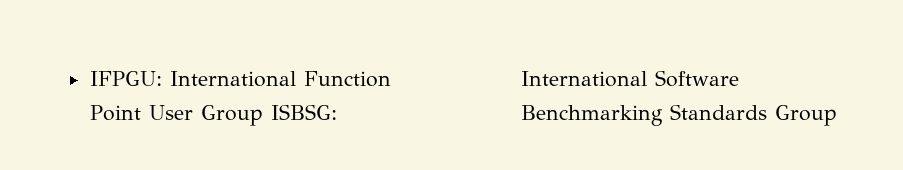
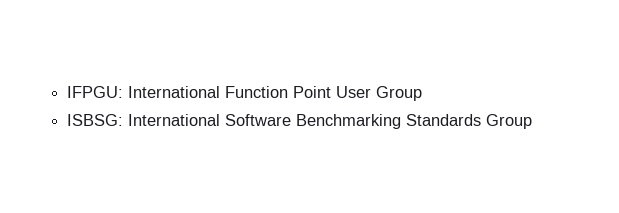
- IFPGU: International Function Point User Group ISBSG: International Software Benchmarking Standards Group
+ IFPGU: International Function Point User Group
+ ISBSG: International Software Benchmarking Standards Group

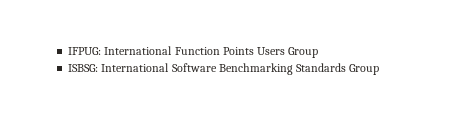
- IFPGU: International Function Point User Group
+ IFPUG: International Function Points Users Group

